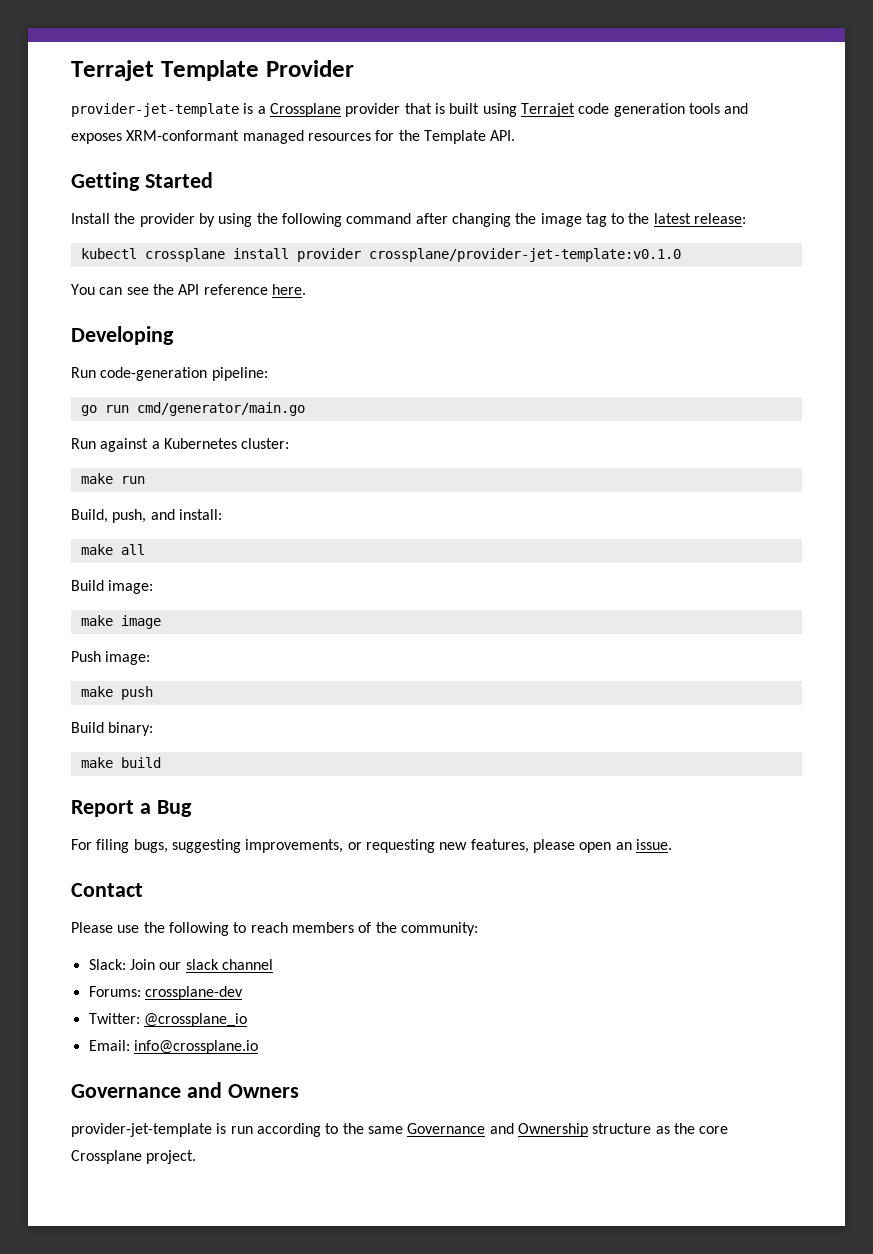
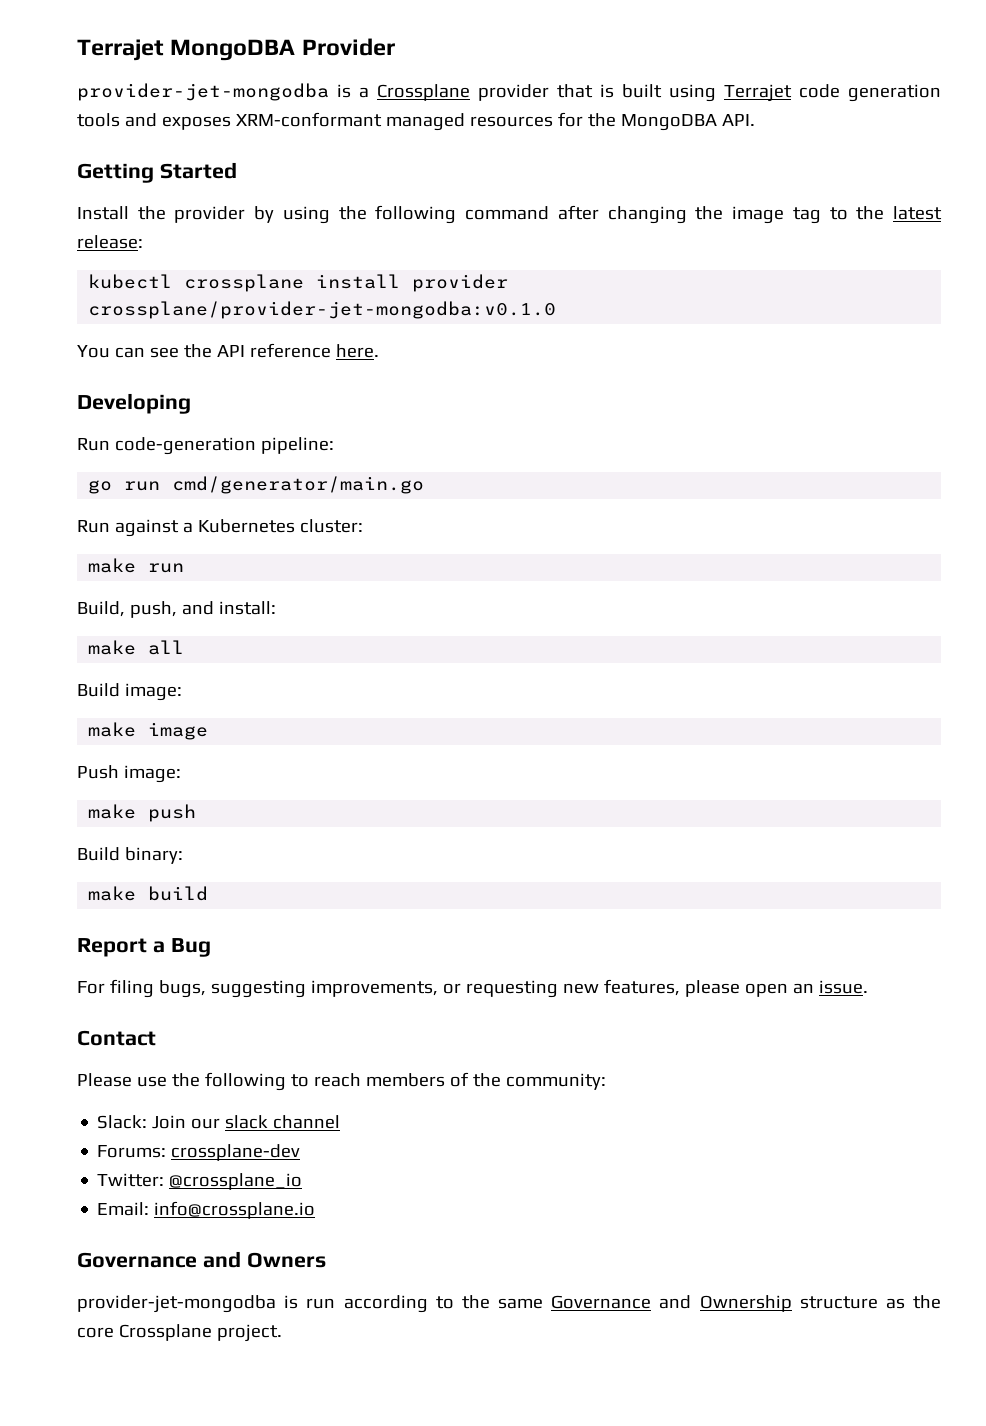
- Terrajet Template Provider
+ Terrajet MongoDBA Provider
- provider-jet-template is a Crossplane provider that is built using Terrajet code generation tools and exposes XRM-conformant managed resources for the Template API.
+ provider-jet-mongodba is a Crossplane provider that is built using Terrajet code generation tools and exposes XRM-conformant managed resources for the MongoDBA API.
- kubectl crossplane install provider crossplane/provider-jet-template:v0.1.0
+ kubectl crossplane install provider crossplane/provider-jet-mongodba:v0.1.0
- provider-jet-template is run according to the same Governance and Ownership structure as the core Crossplane project.
+ provider-jet-mongodba is run according to the same Governance and Ownership structure as the core Crossplane project.

